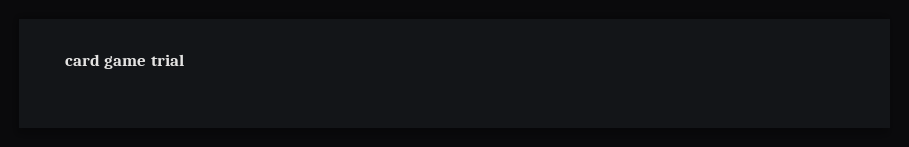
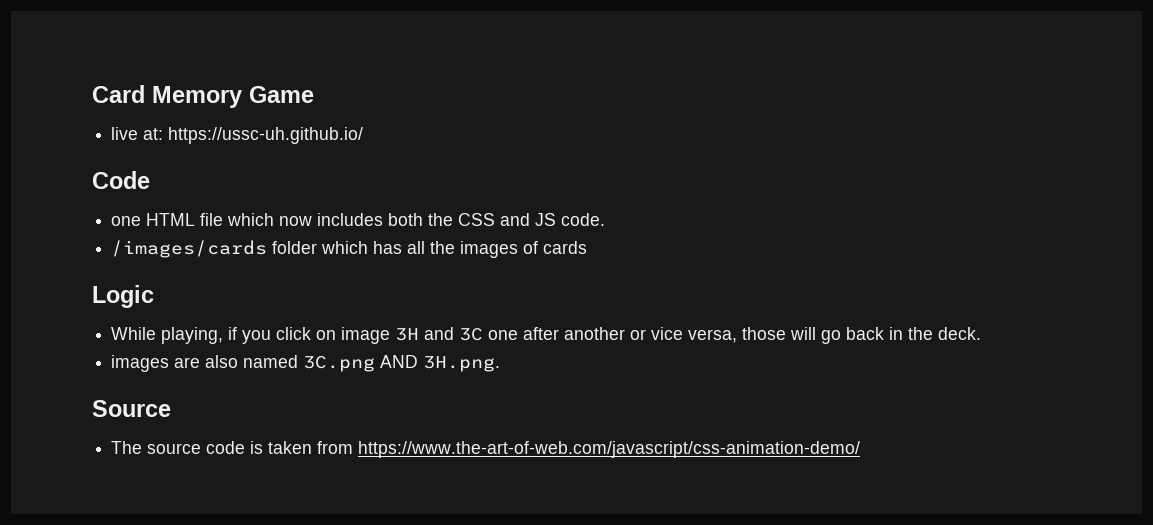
- card game trial
+ Card Memory Game
+ live at: https://ussc-uh.github.io/
+ Code
+ one HTML file which now includes both the CSS and JS code.
+ /images/cards folder which has all the images of cards
+ Logic
+ While playing, if you click on image 3H and 3C one after another or vice versa, those will go back in the deck.
+ images are also named 3C.png AND 3H.png.
+ Source
+ The source code is taken from https://www.the-art-of-web.com/javascript/css-animation-demo/

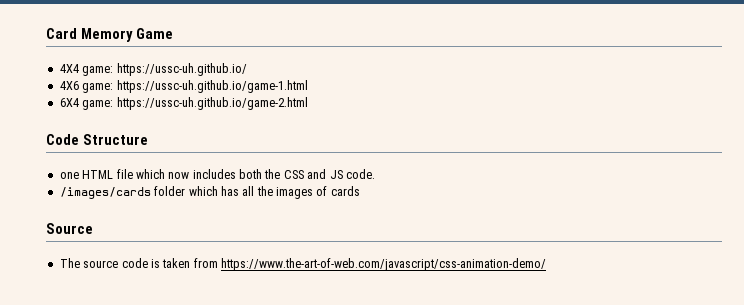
- live at: https://ussc-uh.github.io/
+ 4X4 game: https://ussc-uh.github.io/
+ 4X6 game: https://ussc-uh.github.io/game-1.html
+ 6X4 game: https://ussc-uh.github.io/game-2.html
- Code
+ Code Structure
- Logic
- While playing, if you click on image 3H and 3C one after another or vice versa, those will go back in the deck.
- images are also named 3C.png AND 3H.png.

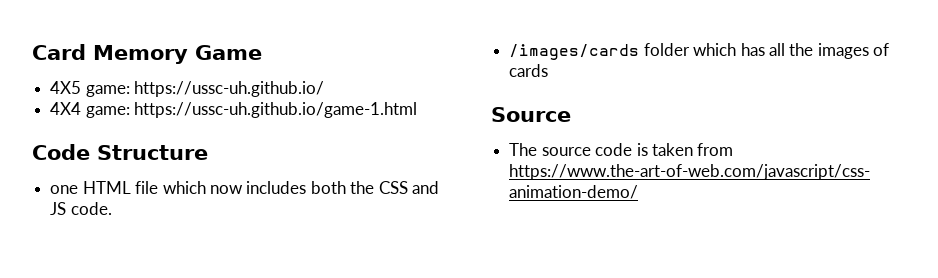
- 4X4 game: https://ussc-uh.github.io/
+ 4X5 game: https://ussc-uh.github.io/
- 4X6 game: https://ussc-uh.github.io/game-1.html
+ 4X4 game: https://ussc-uh.github.io/game-1.html
- 6X4 game: https://ussc-uh.github.io/game-2.html

